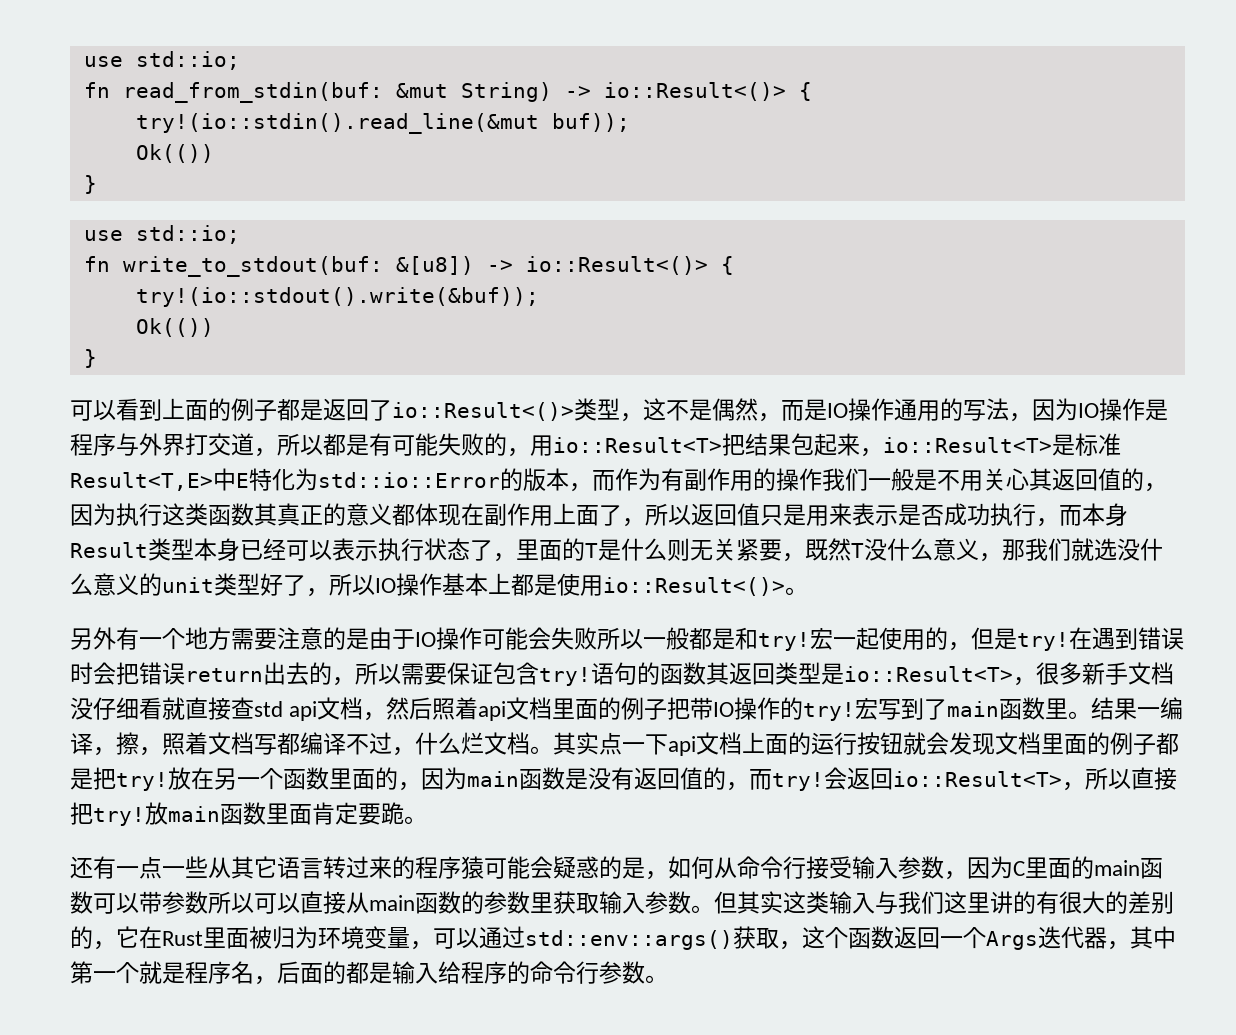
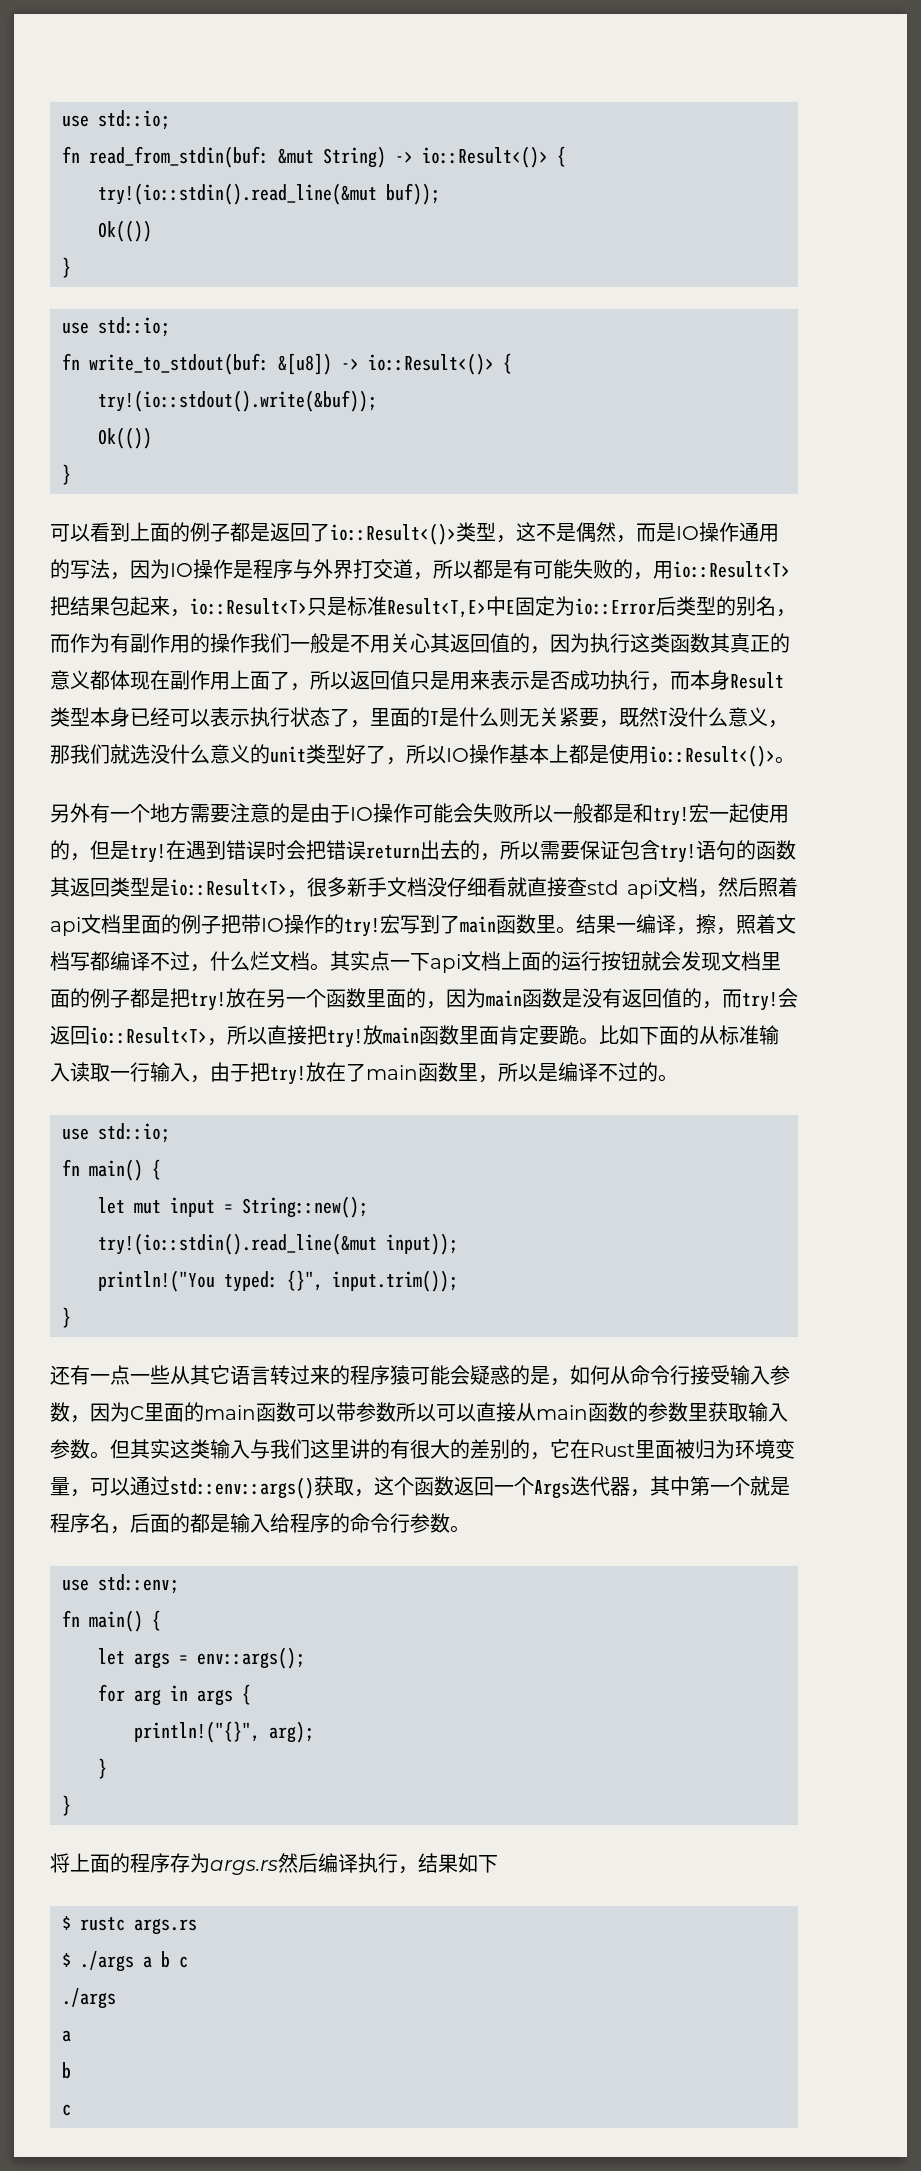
- 可以看到上面的例子都是返回了io::Result<()>类型，这不是偶然，而是IO操作通用的写法，因为IO操作是程序与外界打交道，所以都是有可能失败的，用io::Result<T>把结果包起来，io::Result<T>是标准Result<T,E>中E特化为std::io::Error的版本，而作为有副作用的操作我们一般是不用关心其返回值的，因为执行这类函数其真正的意义都体现在副作用上面了，所以返回值只是用来表示是否成功执行，而本身Result类型本身已经可以表示执行状态了，里面的T是什么则无关紧要，既然T没什么意义，那我们就选没什么意义的unit类型好了，所以IO操作基本上都是使用io::Result<()>。
+ 可以看到上面的例子都是返回了io::Result<()>类型，这不是偶然，而是IO操作通用的写法，因为IO操作是程序与外界打交道，所以都是有可能失败的，用io::Result<T>把结果包起来，io::Result<T>只是标准Result<T,E>中E固定为io::Error后类型的别名，而作为有副作用的操作我们一般是不用关心其返回值的，因为执行这类函数其真正的意义都体现在副作用上面了，所以返回值只是用来表示是否成功执行，而本身Result类型本身已经可以表示执行状态了，里面的T是什么则无关紧要，既然T没什么意义，那我们就选没什么意义的unit类型好了，所以IO操作基本上都是使用io::Result<()>。
+ 比如下面的从标准输入读取一行输入，由于把try!放在了main函数里，所以是编译不过的。
+ use std::io;
+ fn main() {
+ let mut input = String::new();
+ try!(io::stdin().read_line(&mut input));
+ println!("You typed: {}", input.trim());
+ }
+ use std::env;
+ fn main() {
+ let args = env::args();
+ for arg in args {
+ println!("{}", arg);
+ }
+ }
+ 将上面的程序存为args.rs然后编译执行，结果如下
+ $ rustc args.rs
+ $ ./args a b c
+ ./args
+ a
+ b
+ c

